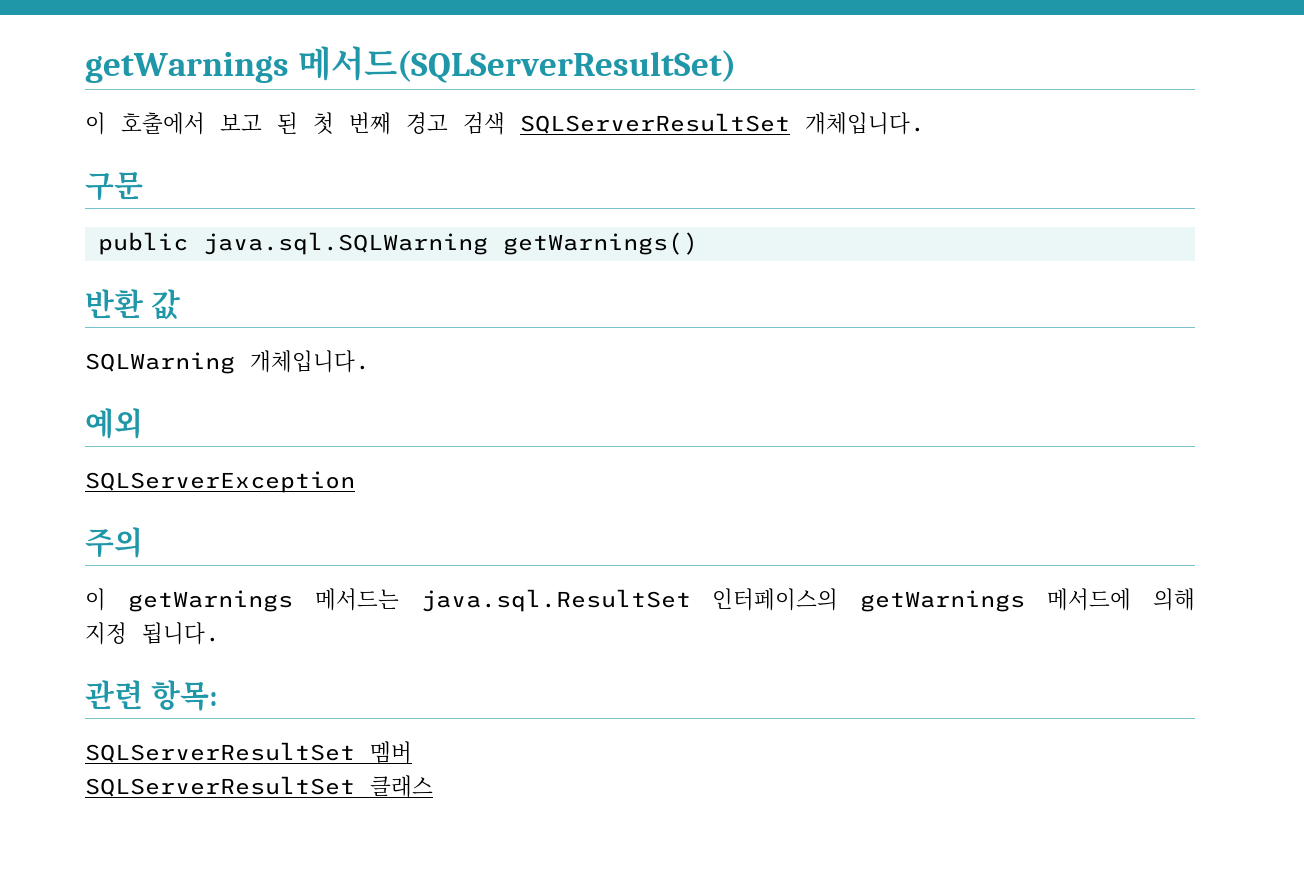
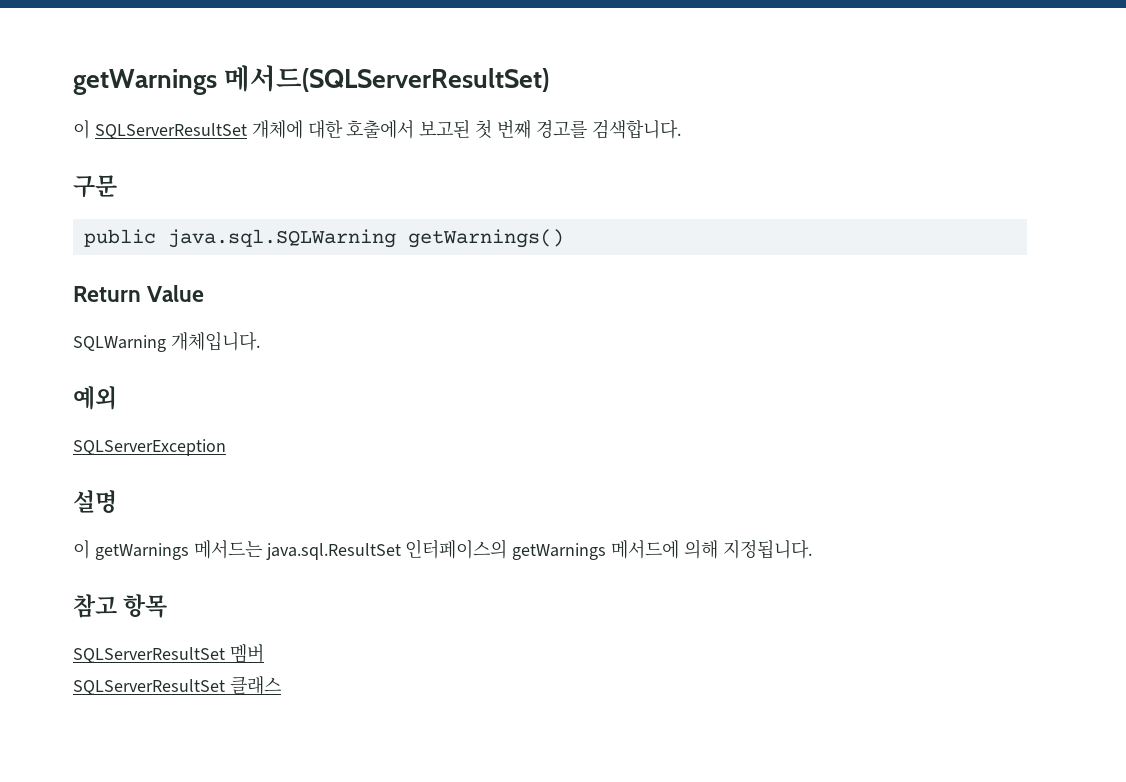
- 이 호출에서 보고 된 첫 번째 경고 검색 SQLServerResultSet 개체입니다.
+ 이 SQLServerResultSet 개체에 대한 호출에서 보고된 첫 번째 경고를 검색합니다.
- 반환 값
+ Return Value
- 주의
+ 설명
- 이 getWarnings 메서드는 java.sql.ResultSet 인터페이스의 getWarnings 메서드에 의해 지정 됩니다.
- 관련 항목:
+ 이 getWarnings 메서드는 java.sql.ResultSet 인터페이스의 getWarnings 메서드에 의해 지정됩니다.
+ 참고 항목

